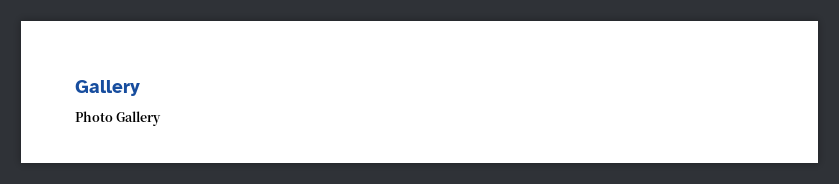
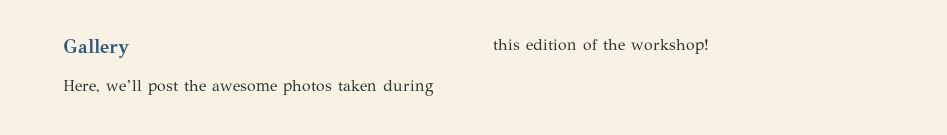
- Photo Gallery
+ Here, we’ll post the awesome photos taken during this edition of the workshop!

